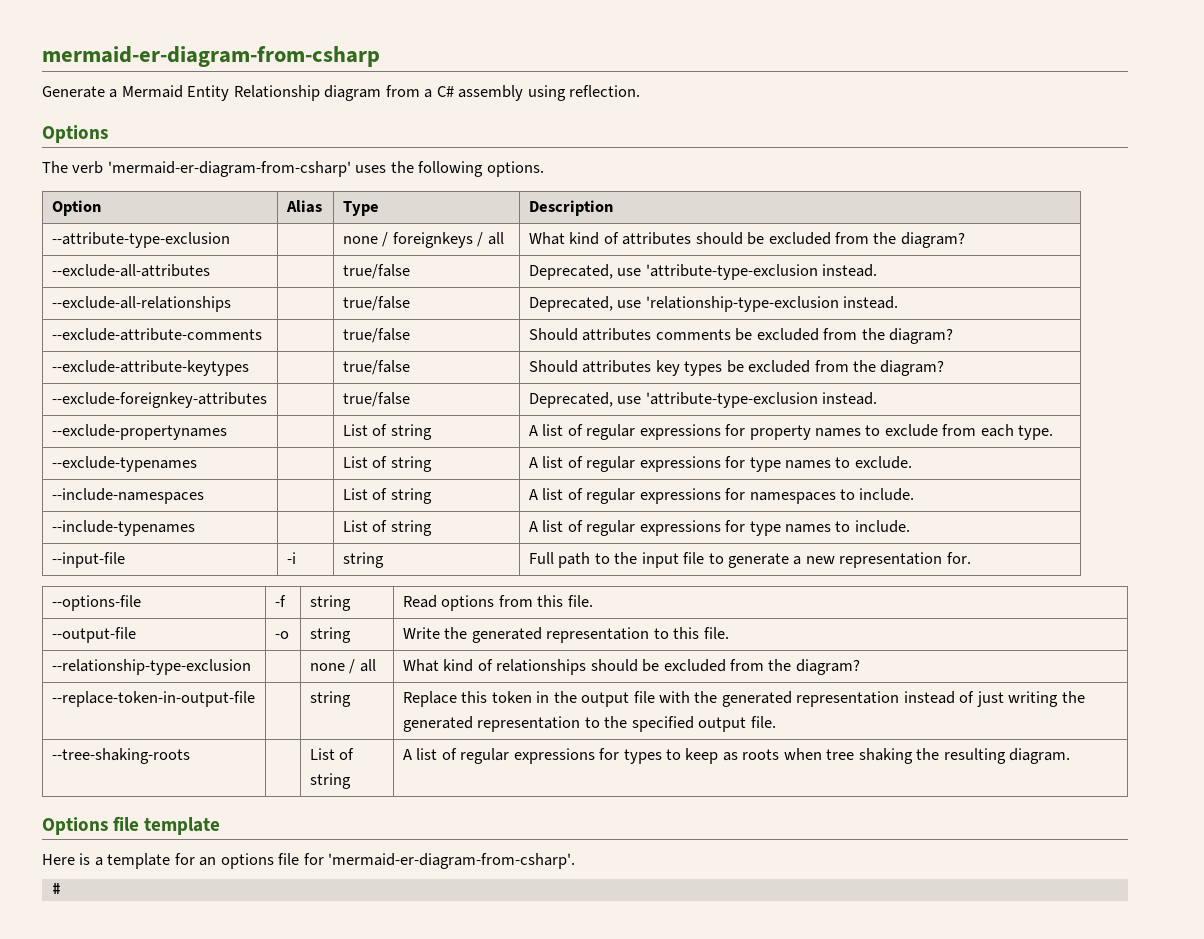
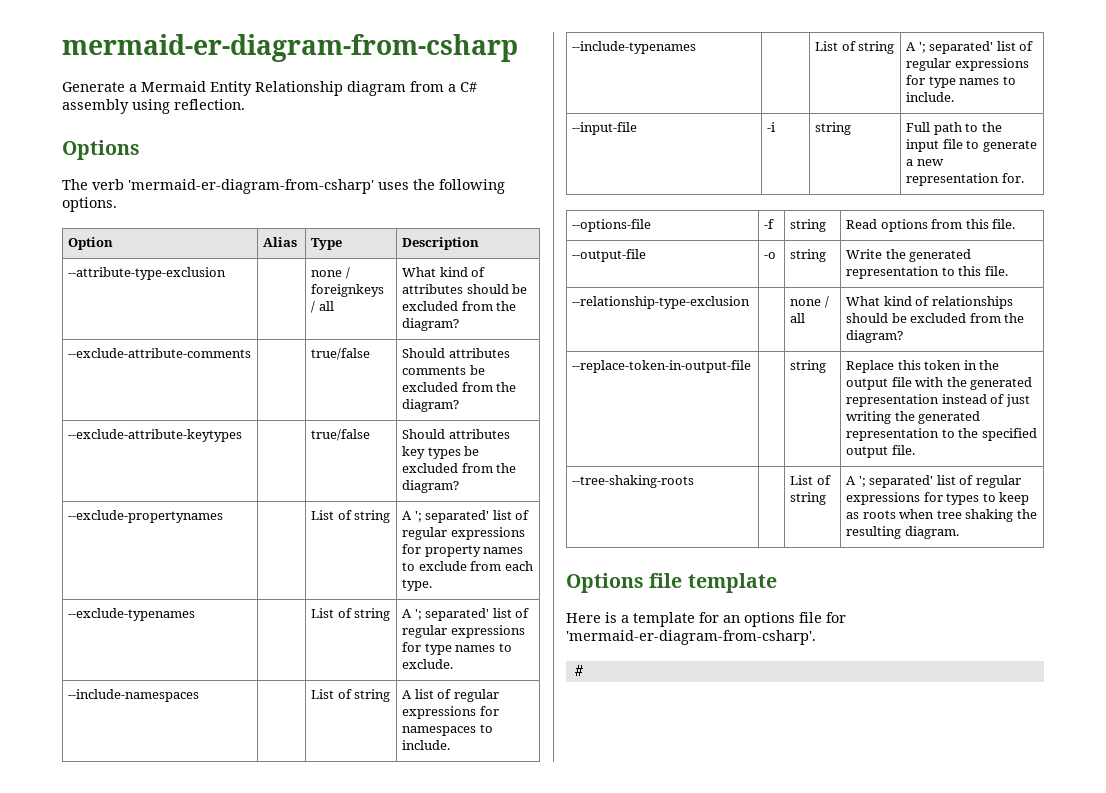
- --exclude-all-attributes | | true/false | Deprecated, use 'attribute-type-exclusion instead.
- --exclude-all-relationships | | true/false | Deprecated, use 'relationship-type-exclusion instead.
- --exclude-foreignkey-attributes | | true/false | Deprecated, use 'attribute-type-exclusion instead.
- --exclude-propertynames | | List of string | A list of regular expressions for property names to exclude from each type.
+ --exclude-propertynames | | List of string | A '; separated' list of regular expressions for property names to exclude from each type.
- --exclude-typenames | | List of string | A list of regular expressions for type names to exclude.
+ --exclude-typenames | | List of string | A '; separated' list of regular expressions for type names to exclude.
- --include-typenames | | List of string | A list of regular expressions for type names to include.
+ --include-typenames | | List of string | A '; separated' list of regular expressions for type names to include.
- --tree-shaking-roots | | List of string | A list of regular expressions for types to keep as roots when tree shaking the resulting diagram.
+ --tree-shaking-roots | | List of string | A '; separated' list of regular expressions for types to keep as roots when tree shaking the resulting diagram.

